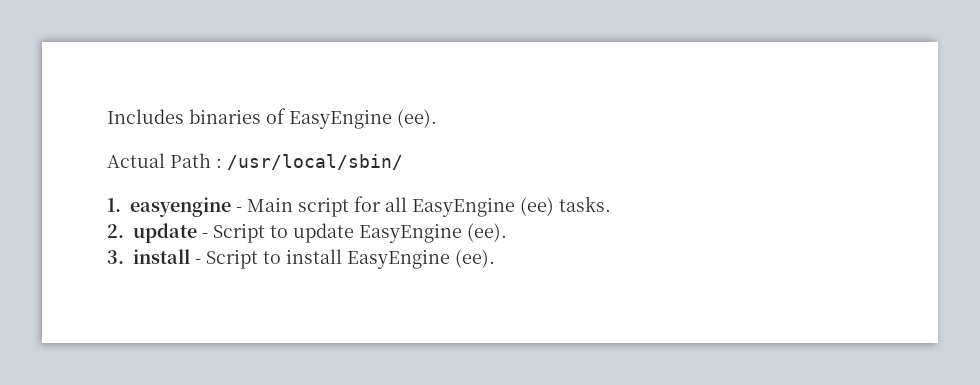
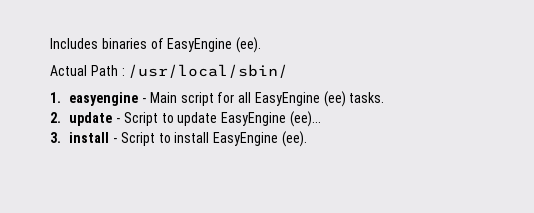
- 2. update - Script to update EasyEngine (ee).
+ 2. update - Script to update EasyEngine (ee)...

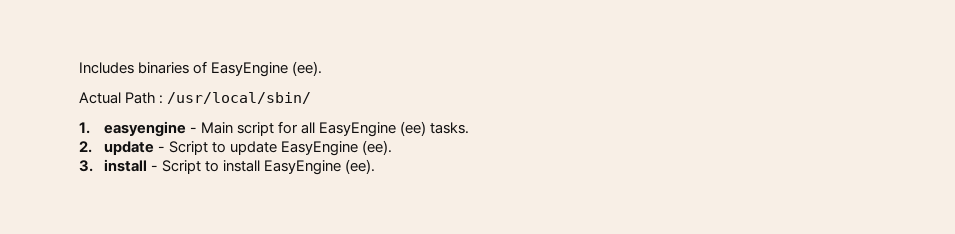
- 2. update - Script to update EasyEngine (ee)...
+ 2. update - Script to update EasyEngine (ee).

